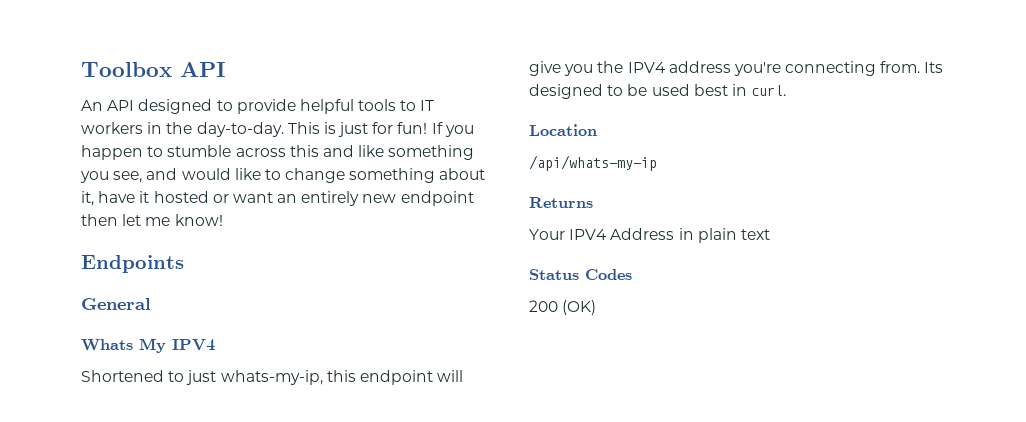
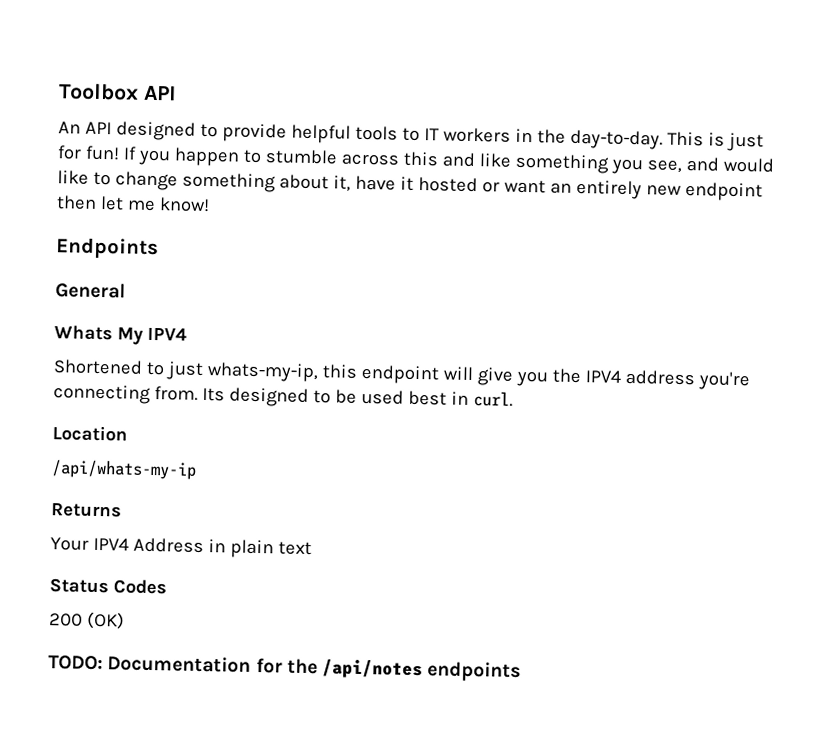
+ TODO: Documentation for the /api/notes endpoints

